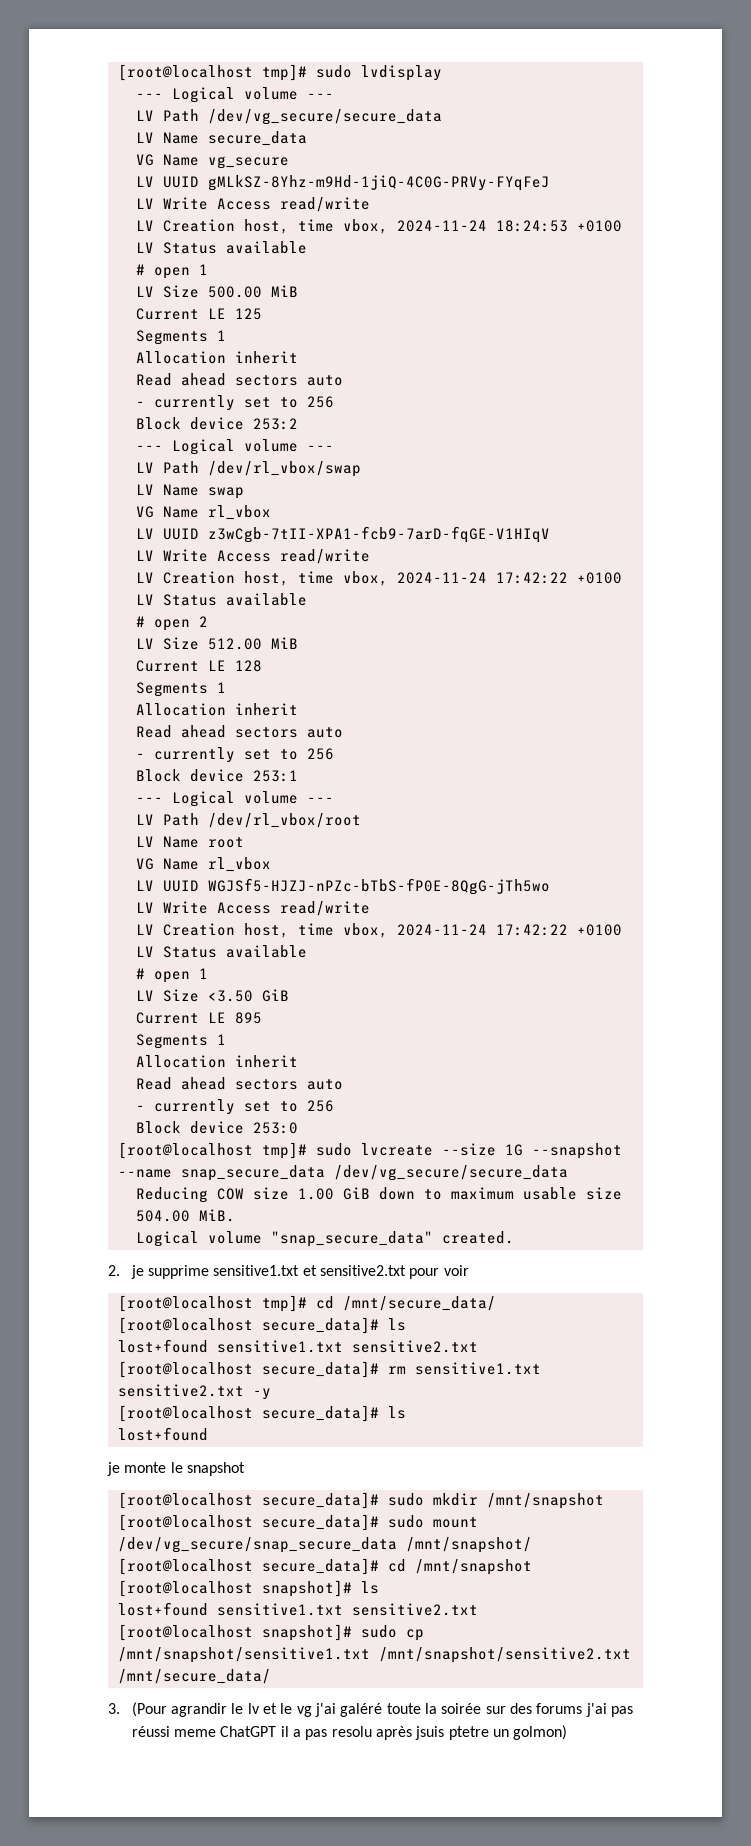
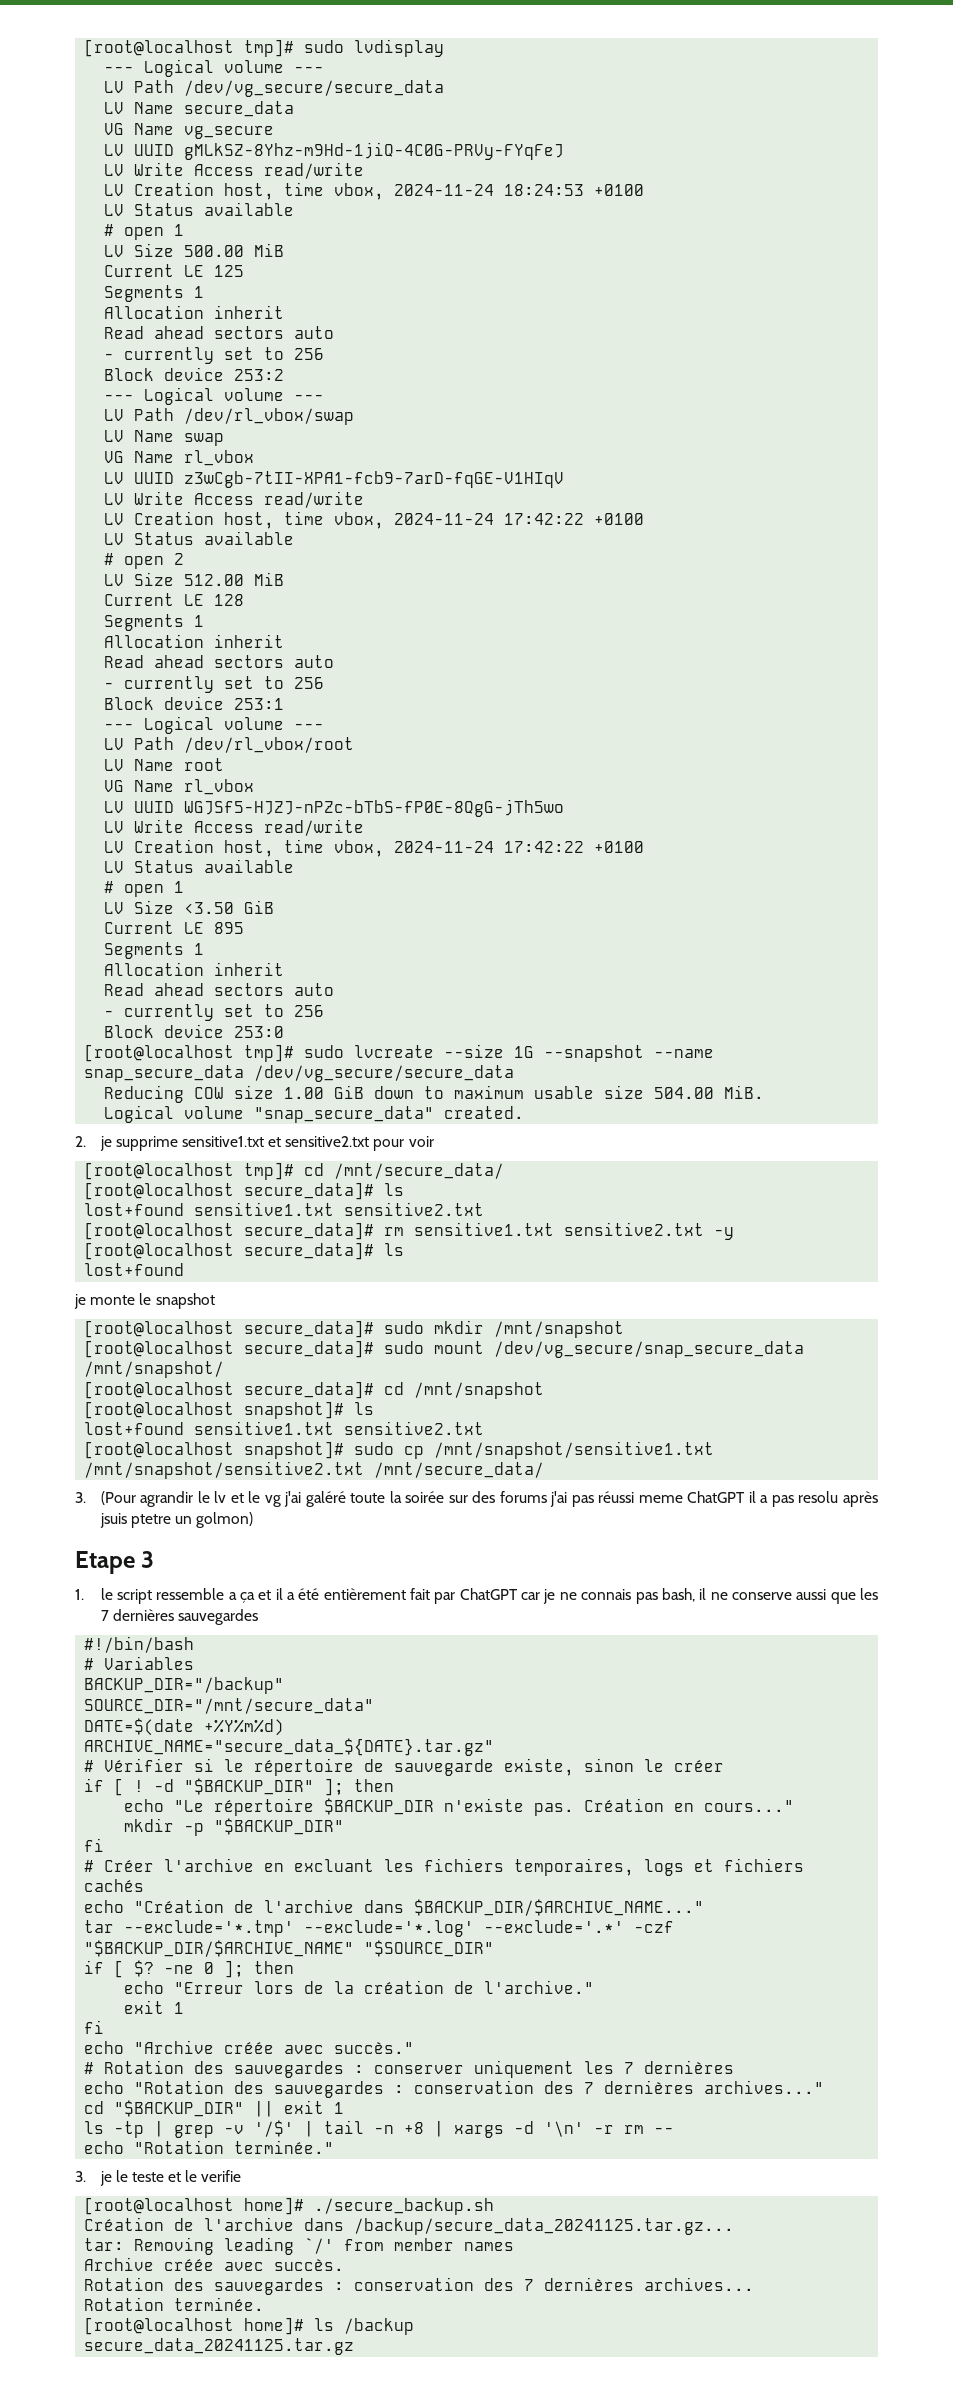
+ Etape 3
+ 1. le script ressemble a ça et il a été entièrement fait par ChatGPT car je ne connais pas bash, il ne conserve aussi que les 7 dernières sauvegardes
+ #!/bin/bash
+ # Variables
+ BACKUP_DIR="/backup"
+ SOURCE_DIR="/mnt/secure_data"
+ DATE=$(date +%Y%m%d)
+ ARCHIVE_NAME="secure_data_${DATE}.tar.gz"
+ # Vérifier si le répertoire de sauvegarde existe, sinon le créer
+ if [ ! -d "$BACKUP_DIR" ]; then
+ echo "Le répertoire $BACKUP_DIR n'existe pas. Création en cours..."
+ mkdir -p "$BACKUP_DIR"
+ fi
+ # Créer l'archive en excluant les fichiers temporaires, logs et fichiers cachés
+ echo "Création de l'archive dans $BACKUP_DIR/$ARCHIVE_NAME..."
+ tar --exclude='*.tmp' --exclude='*.log' --exclude='.*' -czf "$BACKUP_DIR/$ARCHIVE_NAME" "$SOURCE_DIR"
+ if [ $? -ne 0 ]; then
+ echo "Erreur lors de la création de l'archive."
+ exit 1
+ fi
+ echo "Archive créée avec succès."
+ # Rotation des sauvegardes : conserver uniquement les 7 dernières
+ echo "Rotation des sauvegardes : conservation des 7 dernières archives..."
+ cd "$BACKUP_DIR" || exit 1
+ ls -tp | grep -v '/$' | tail -n +8 | xargs -d '\n' -r rm --
+ echo "Rotation terminée."
+ 3. je le teste et le verifie
+ [root@localhost home]# ./secure_backup.sh
+ Création de l'archive dans /backup/secure_data_20241125.tar.gz...
+ tar: Removing leading `/' from member names
+ Archive créée avec succès.
+ Rotation des sauvegardes : conservation des 7 dernières archives...
+ Rotation terminée.
+ [root@localhost home]# ls /backup
+ secure_data_20241125.tar.gz

